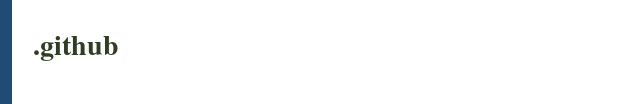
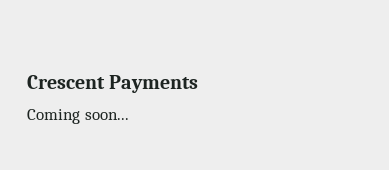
- .github
+ Crescent Payments
+ Coming soon...

